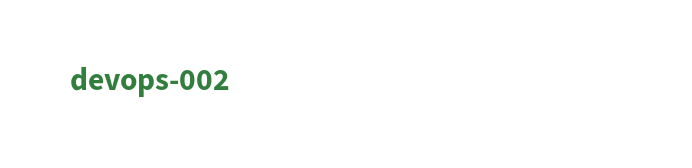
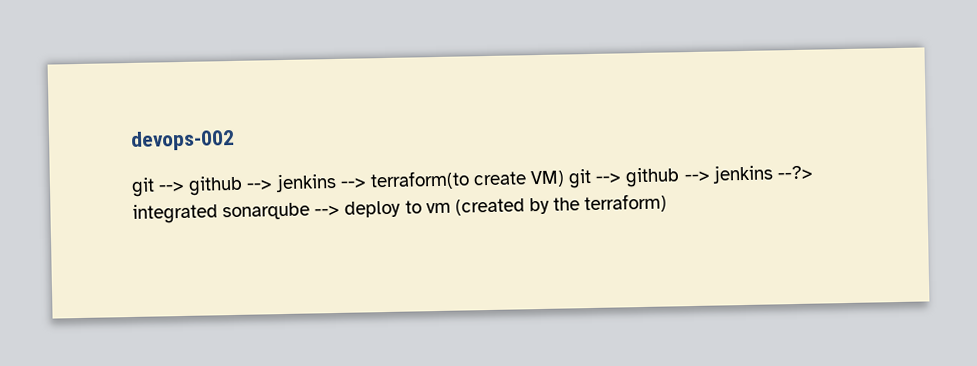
+ git --> github --> jenkins --> terraform(to create VM) git --> github --> jenkins --?> integrated sonarqube --> deploy to vm (created by the terraform)

